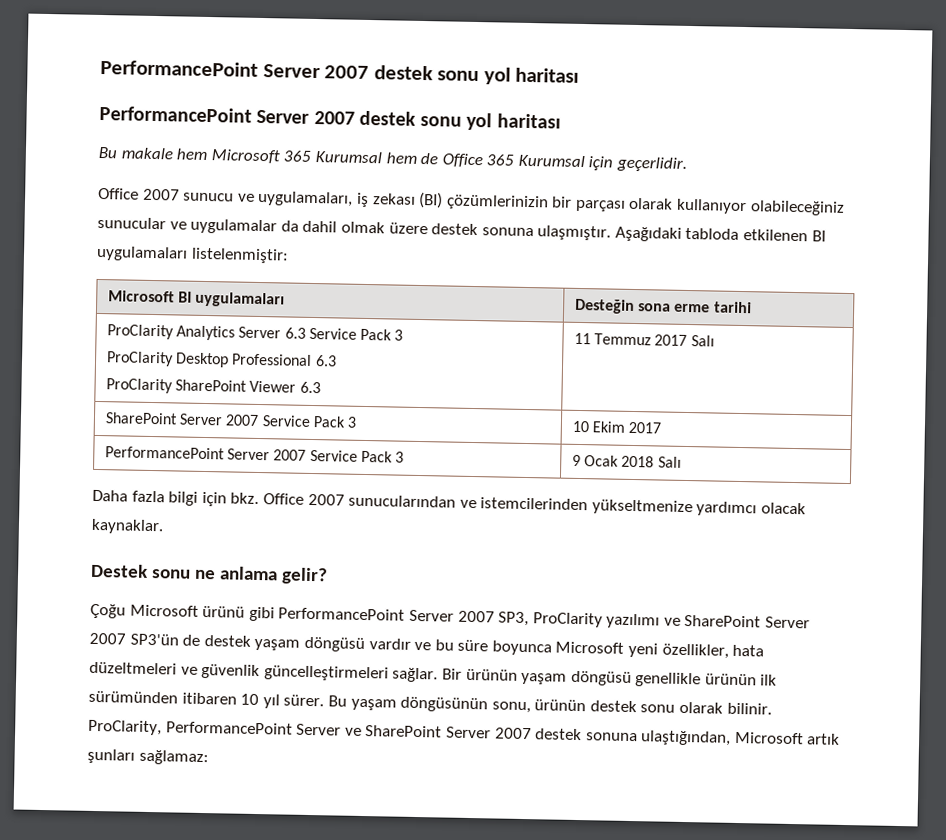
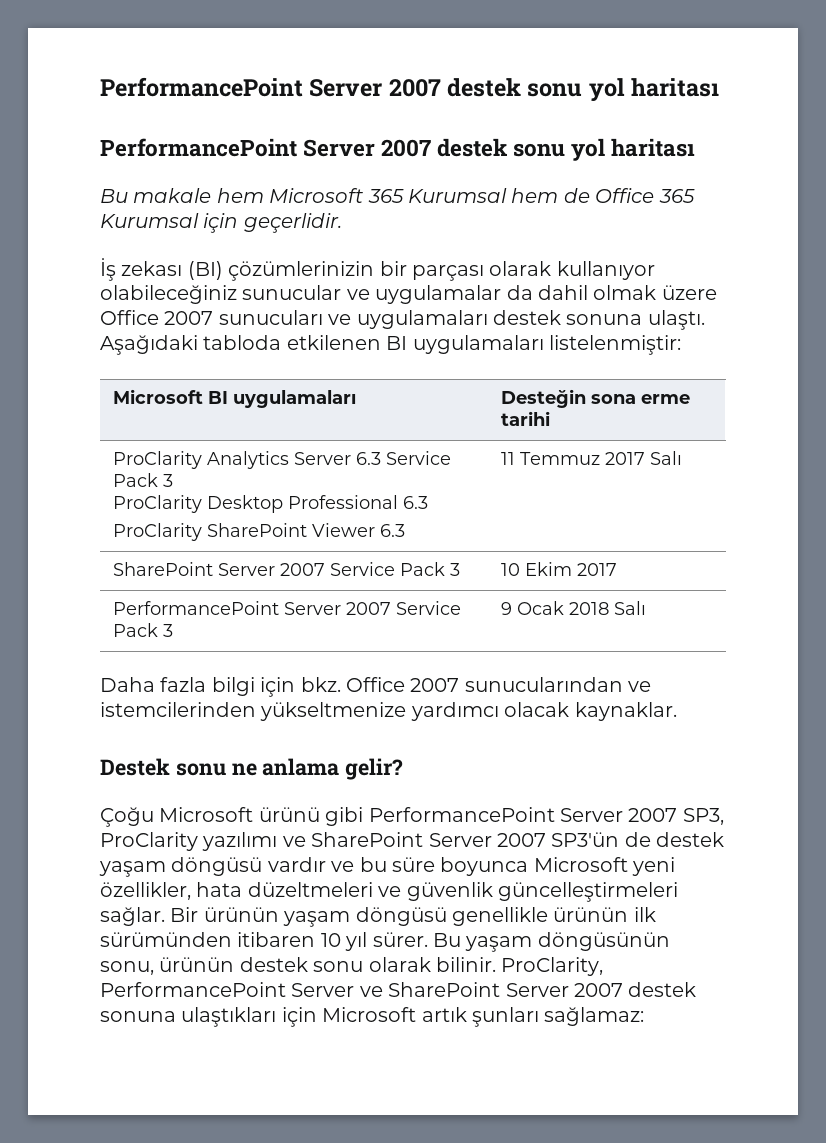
- Office 2007 sunucu ve uygulamaları, iş zekası (BI) çözümlerinizin bir parçası olarak kullanıyor olabileceğiniz sunucular ve uygulamalar da dahil olmak üzere destek sonuna ulaşmıştır.
+ İş zekası (BI) çözümlerinizin bir parçası olarak kullanıyor olabileceğiniz sunucular ve uygulamalar da dahil olmak üzere Office 2007 sunucuları ve uygulamaları destek sonuna ulaştı.
- ProClarity, PerformancePoint Server ve SharePoint Server 2007 destek sonuna ulaştığından, Microsoft artık şunları sağlamaz:
+ ProClarity, PerformancePoint Server ve SharePoint Server 2007 destek sonuna ulaştıkları için Microsoft artık şunları sağlamaz:

